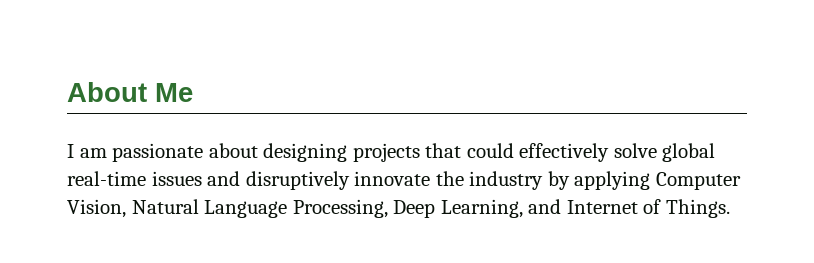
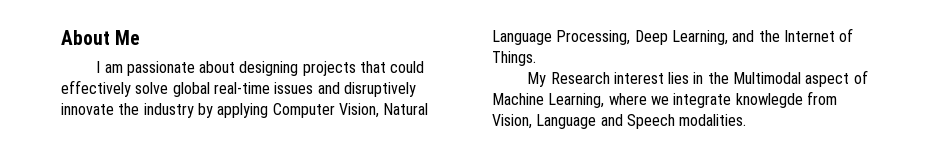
- I am passionate about designing projects that could effectively solve global real-time issues and disruptively innovate the industry by applying Computer Vision, Natural Language Processing, Deep Learning, and Internet of Things.
+ I am passionate about designing projects that could effectively solve global real-time issues and disruptively innovate the industry by applying Computer Vision, Natural Language Processing, Deep Learning, and the Internet of Things.
+ My Research interest lies in the Multimodal aspect of Machine Learning, where we integrate knowlegde from Vision, Language and Speech modalities.

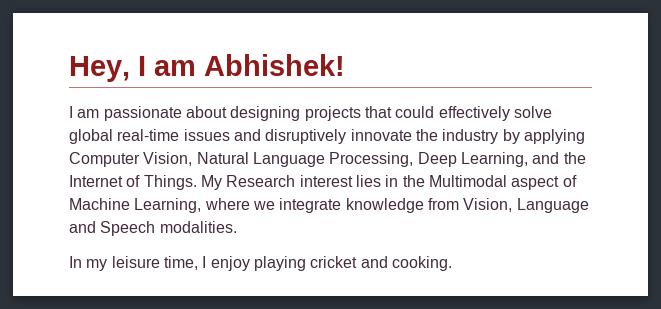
- About Me
+ Hey, I am Abhishek!
- I am passionate about designing projects that could effectively solve global real-time issues and disruptively innovate the industry by applying Computer Vision, Natural Language Processing, Deep Learning, and the Internet of Things.
- My Research interest lies in the Multimodal aspect of Machine Learning, where we integrate knowlegde from Vision, Language and Speech modalities.
+ I am passionate about designing projects that could effectively solve global real-time issues and disruptively innovate the industry by applying Computer Vision, Natural Language Processing, Deep Learning, and the Internet of Things. My Research interest lies in the Multimodal aspect of Machine Learning, where we integrate knowledge from Vision, Language and Speech modalities.
+ In my leisure time, I enjoy playing cricket and cooking.

